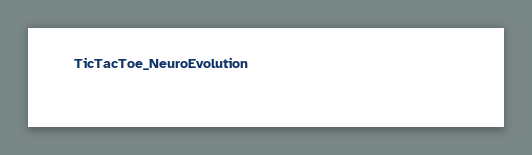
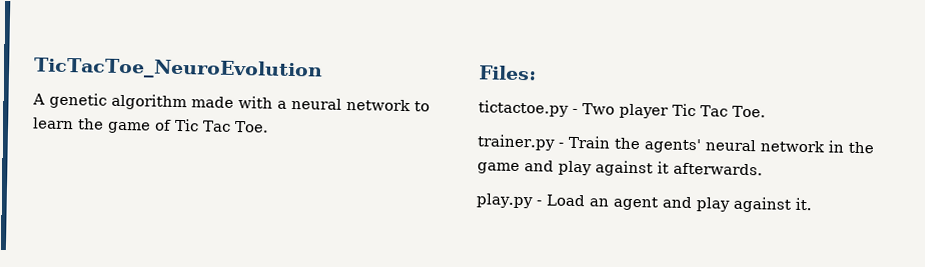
+ A genetic algorithm made with a neural network to learn the game of Tic Tac Toe.
+ Files:
+ tictactoe.py - Two player Tic Tac Toe.
+ trainer.py - Train the agents' neural network in the game and play against it afterwards.
+ play.py - Load an agent and play against it.

